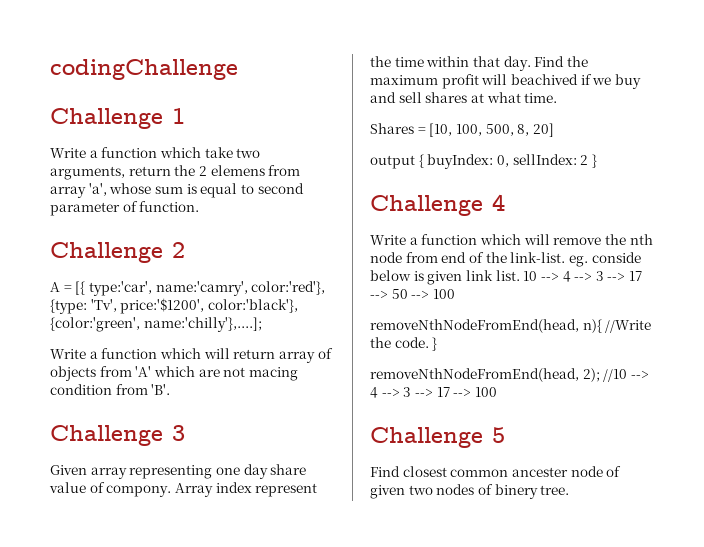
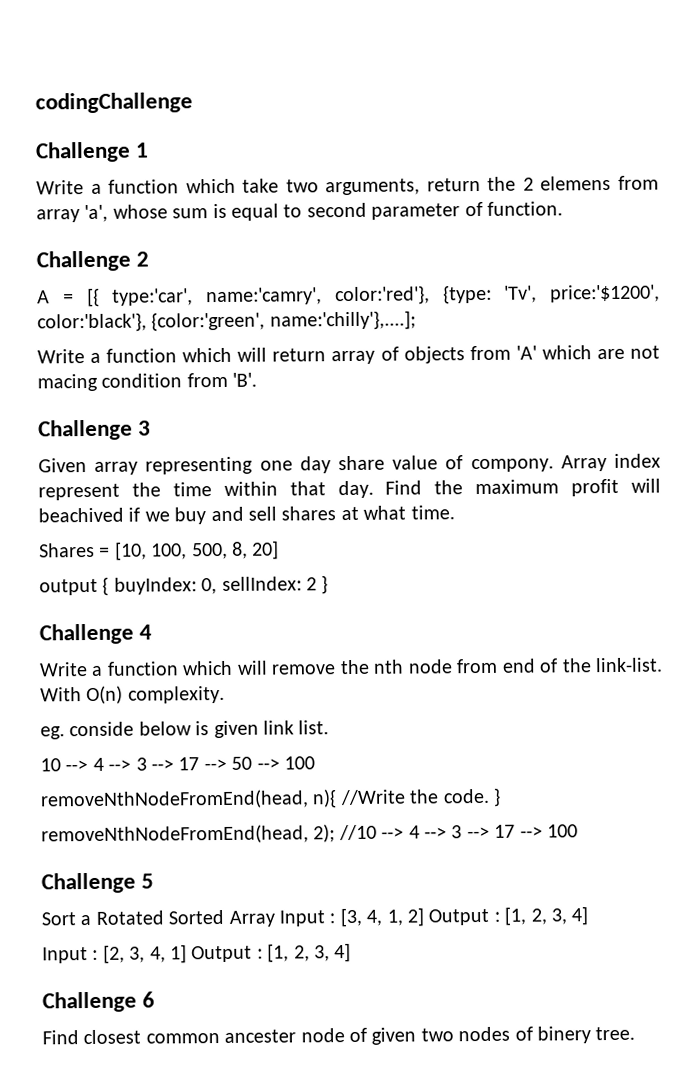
- Write a function which will remove the nth node from end of the link-list. eg. conside below is given link list. 10 --> 4 --> 3 --> 17 --> 50 --> 100
+ Write a function which will remove the nth node from end of the link-list. With O(n) complexity.
+ eg. conside below is given link list.
+ 10 --> 4 --> 3 --> 17 --> 50 --> 100
+ Sort a Rotated Sorted Array Input : [3, 4, 1, 2] Output : [1, 2, 3, 4]
+ Input : [2, 3, 4, 1] Output : [1, 2, 3, 4]
+ Challenge 6

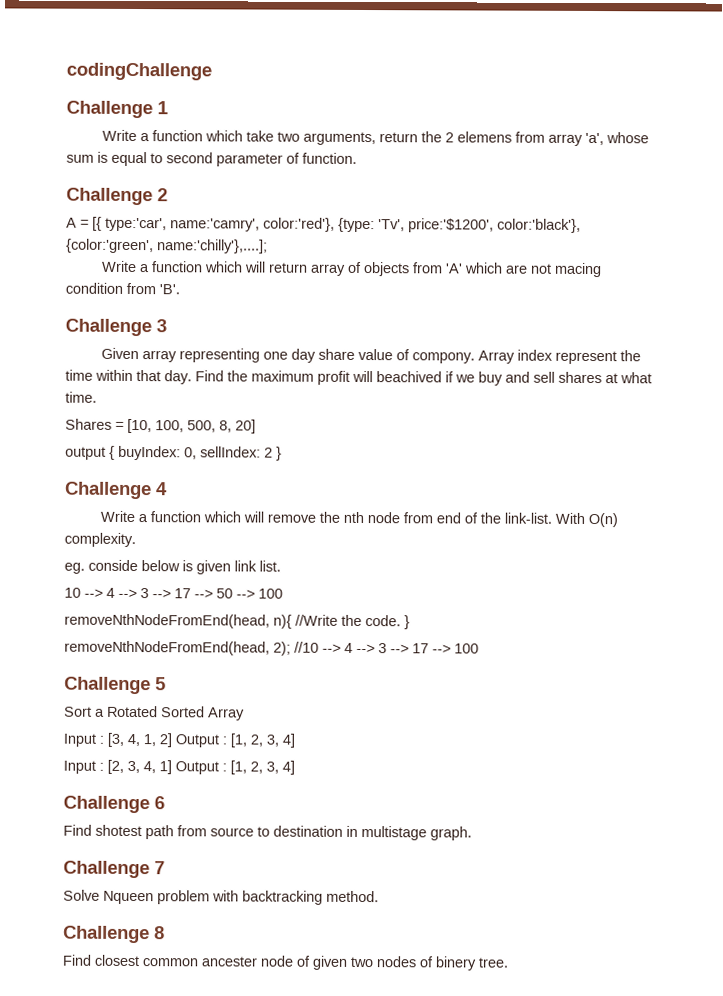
- Sort a Rotated Sorted Array Input : [3, 4, 1, 2] Output : [1, 2, 3, 4]
+ Sort a Rotated Sorted Array
+ Input : [3, 4, 1, 2] Output : [1, 2, 3, 4]
+ Find shotest path from source to destination in multistage graph.
+ Challenge 7
+ Solve Nqueen problem with backtracking method.
+ Challenge 8

